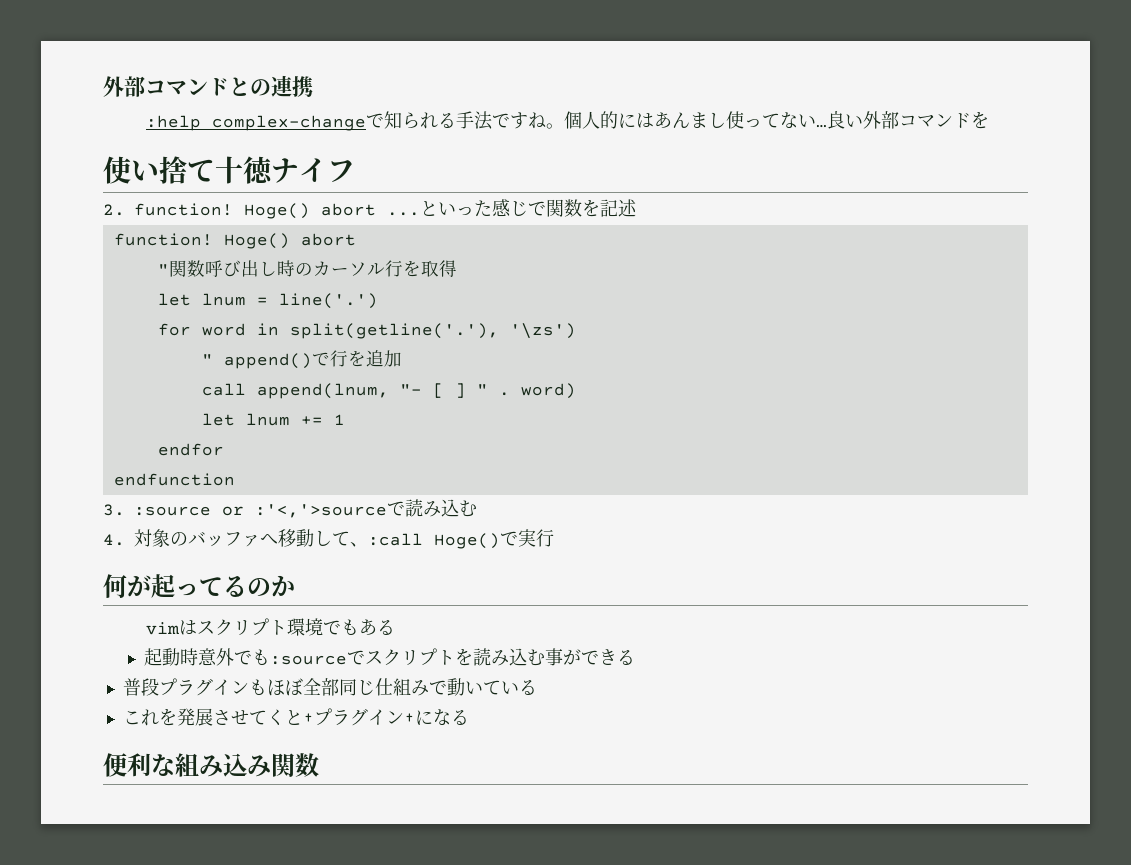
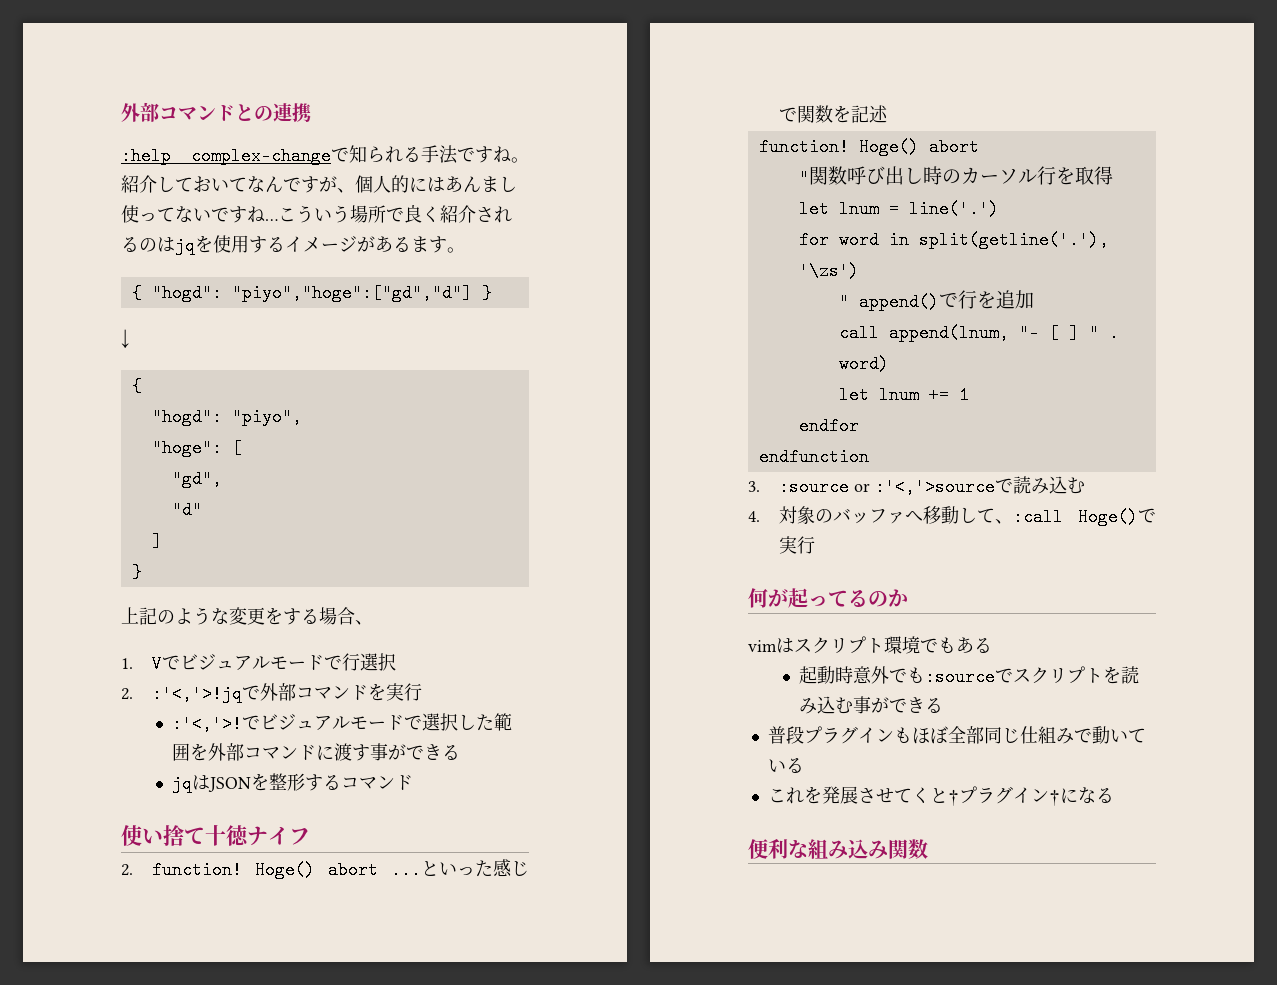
- 個人的にはあんまし使ってない…良い外部コマンドを
+ 紹介しておいてなんですが、個人的にはあんまし使ってないですね…こういう場所で良く紹介されるのはjqを使用するイメージがあるます。
+ { "hogd": "piyo","hoge":["gd","d"] }
+ ↓
+ {
+ "hogd": "piyo",
+ "hoge": [
+ "gd",
+ "d"
+ ]
+ }
+ 上記のような変更をする場合、
+ 1. Vでビジュアルモードで行選択
+ 2. :'<,'>!jqで外部コマンドを実行
+ :'<,'>!でビジュアルモードで選択した範囲を外部コマンドに渡す事ができる
+ jqはJSONを整形するコマンド

